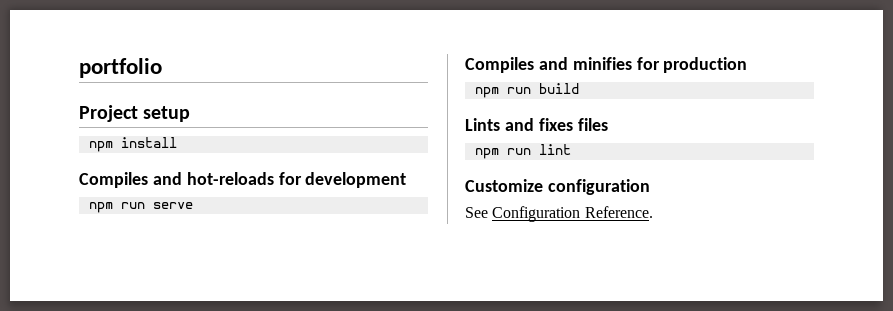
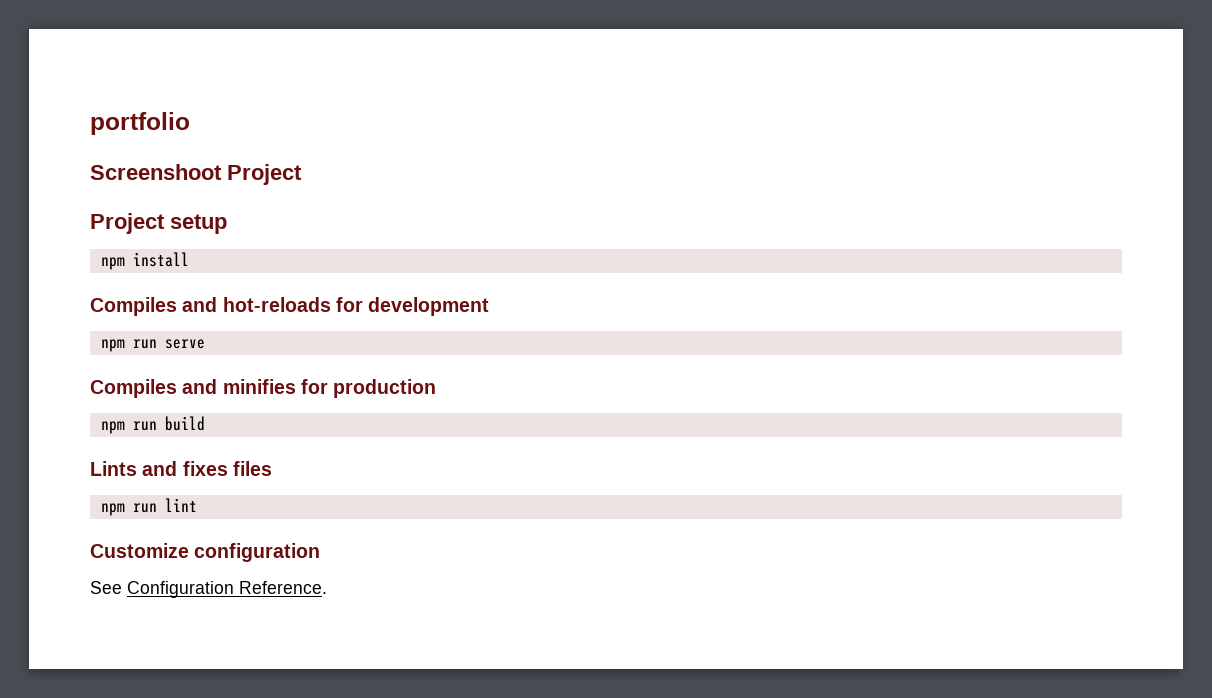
+ Screenshoot Project

